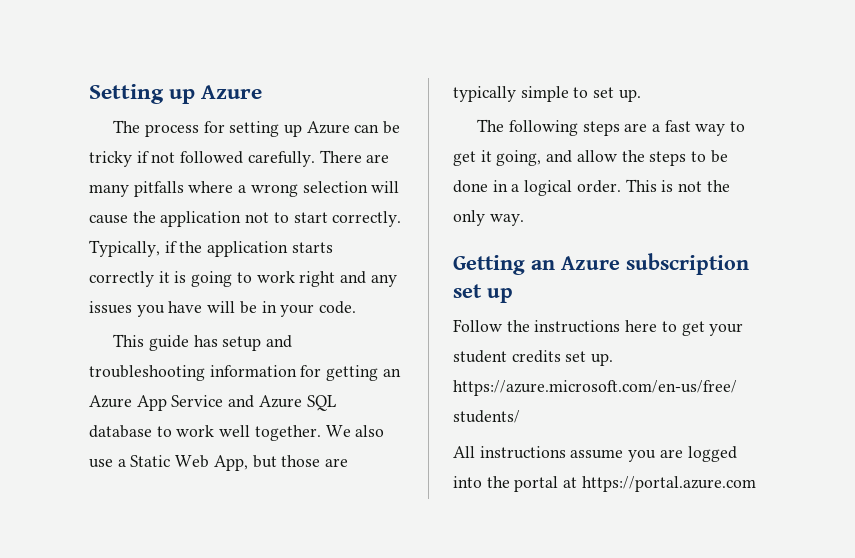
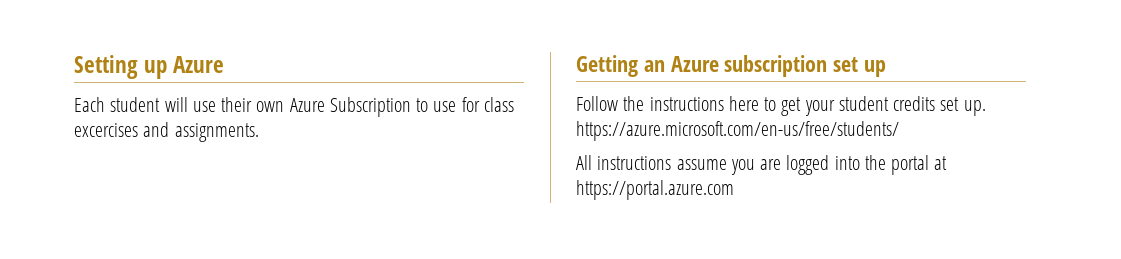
- The process for setting up Azure can be tricky if not followed carefully. There are many pitfalls where a wrong selection will cause the application not to start correctly. Typically, if the application starts correctly it is going to work right and any issues you have will be in your code.
- This guide has setup and troubleshooting information for getting an Azure App Service and Azure SQL database to work well together. We also use a Static Web App, but those are typically simple to set up.
- The following steps are a fast way to get it going, and allow the steps to be done in a logical order. This is not the only way.
+ Each student will use their own Azure Subscription to use for class excercises and assignments.

